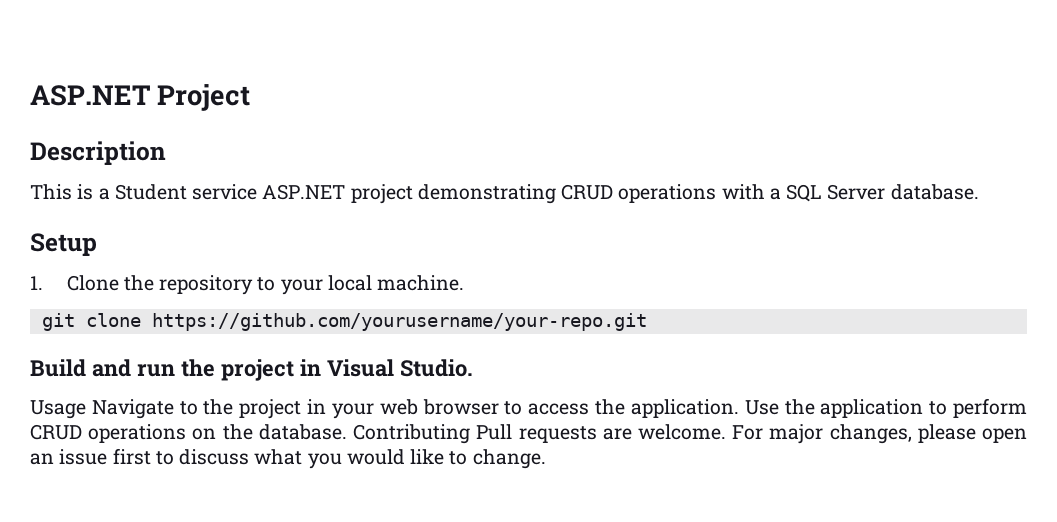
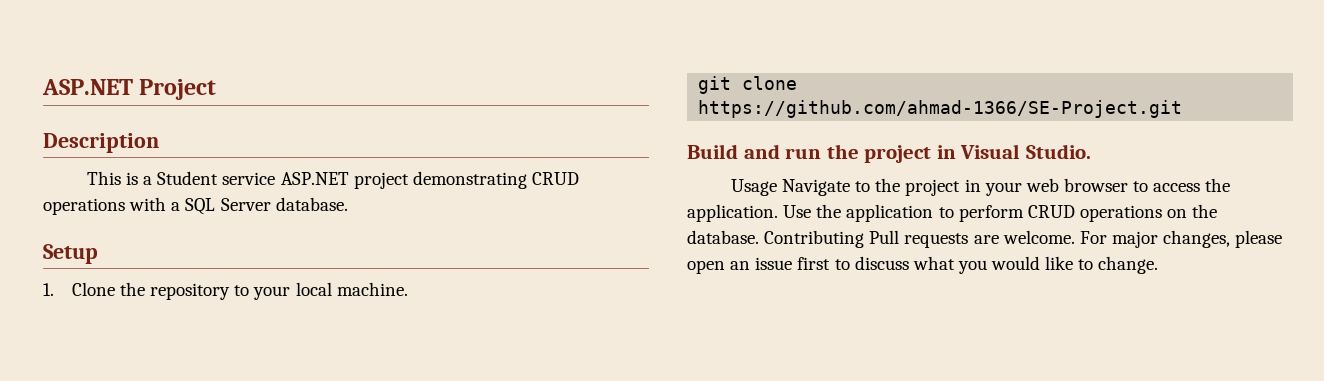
- git clone https://github.com/yourusername/your-repo.git
+ git clone https://github.com/ahmad-1366/SE-Project.git

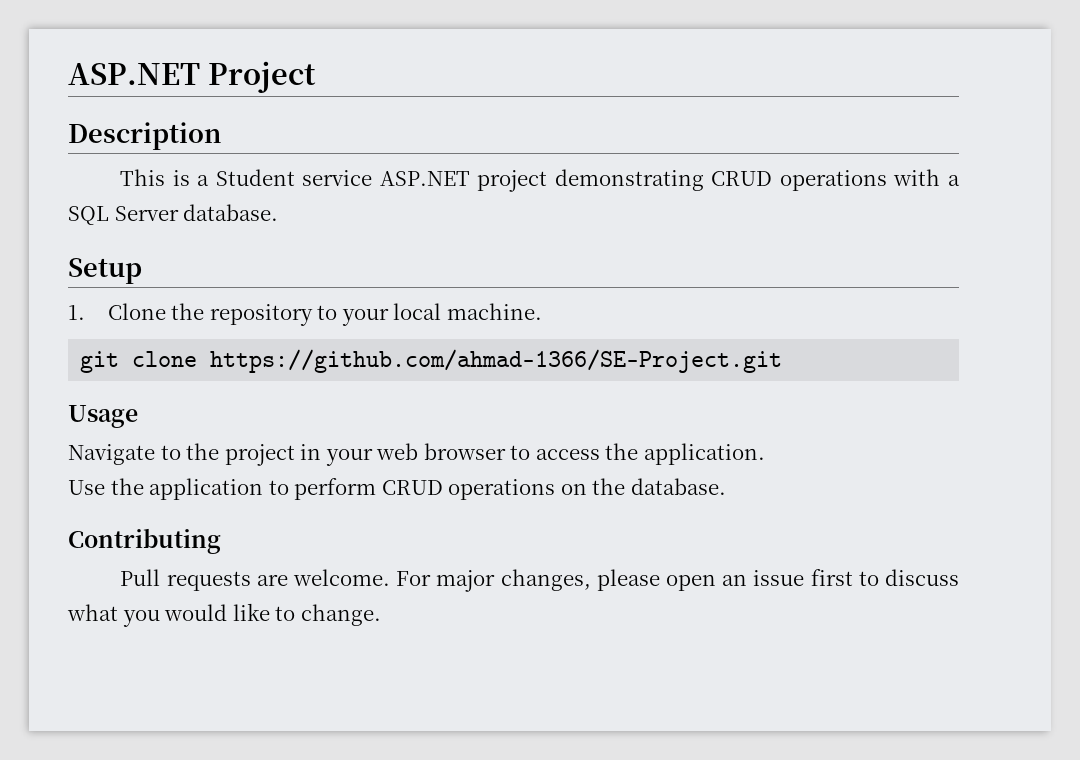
- Build and run the project in Visual Studio.
- Usage Navigate to the project in your web browser to access the application. Use the application to perform CRUD operations on the database. Contributing Pull requests are welcome.
+ Usage
+ Navigate to the project in your web browser to access the application.
+ Use the application to perform CRUD operations on the database.
+ Contributing
+ Pull requests are welcome.

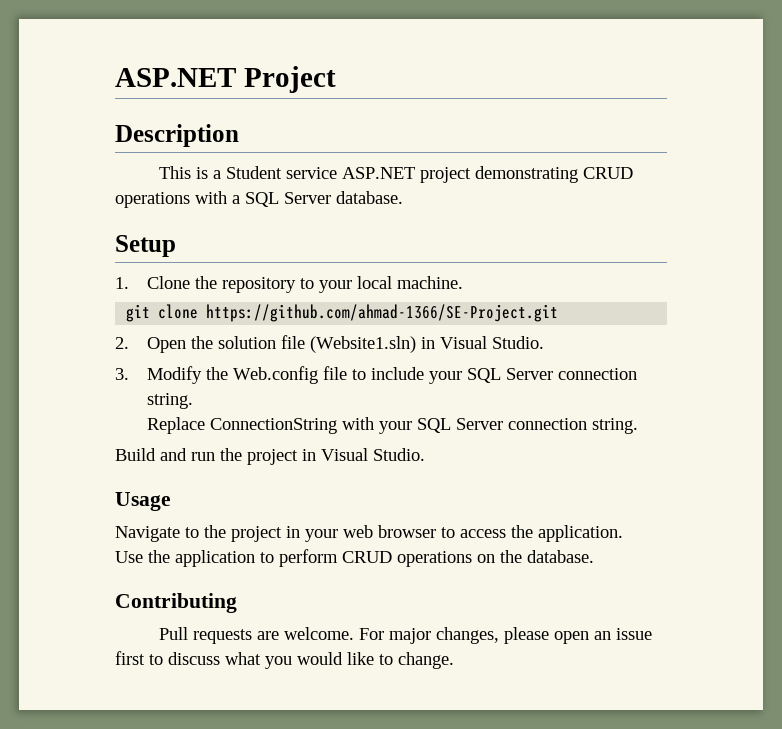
+ 2. Open the solution file (Website1.sln) in Visual Studio.
+ 3. Modify the Web.config file to include your SQL Server connection string.
+ Replace ConnectionString with your SQL Server connection string.
+ Build and run the project in Visual Studio.

